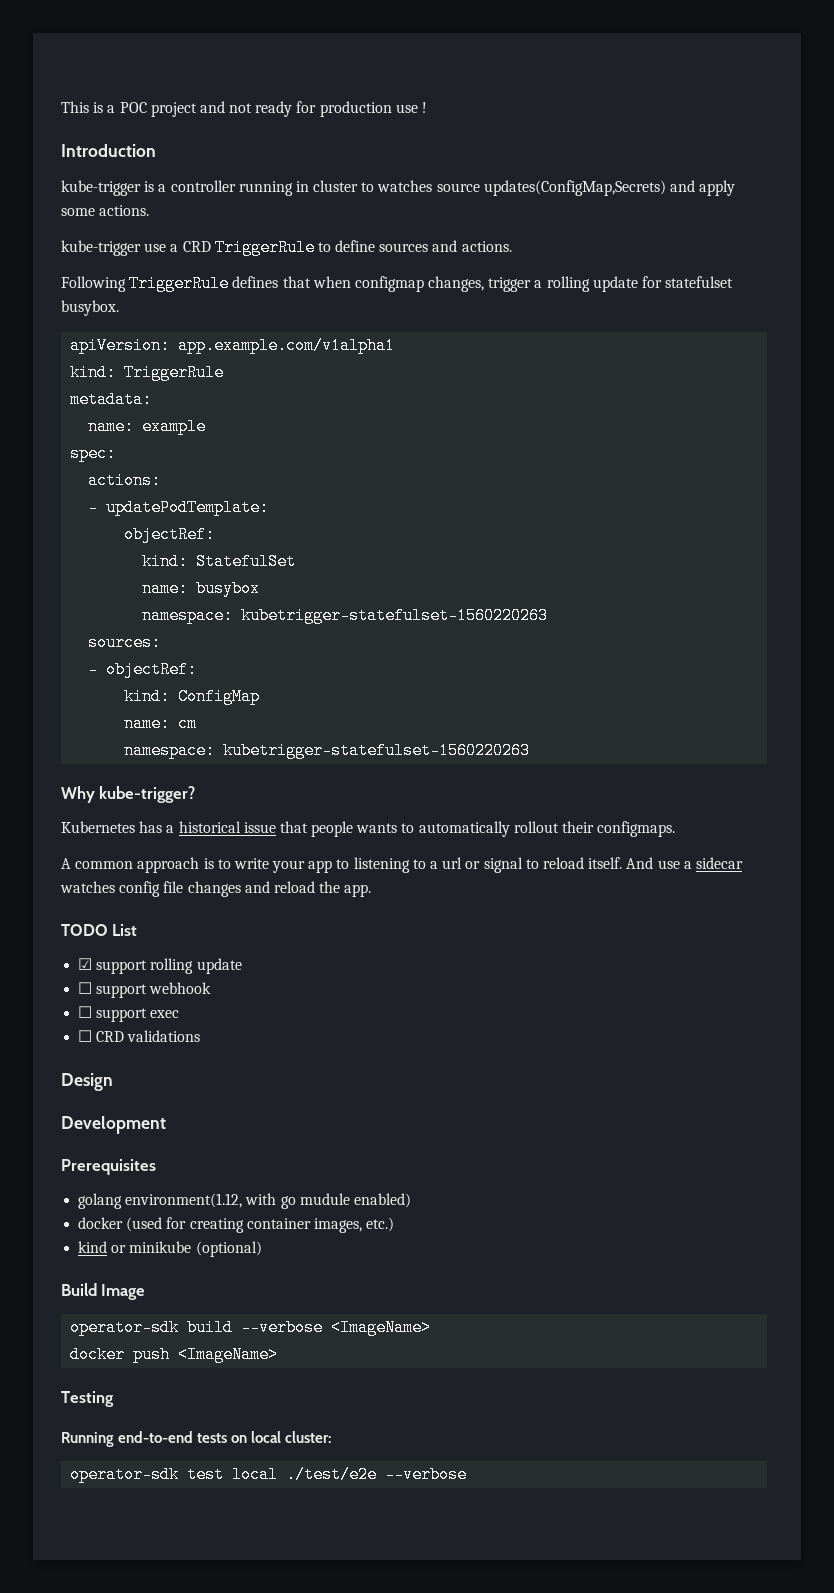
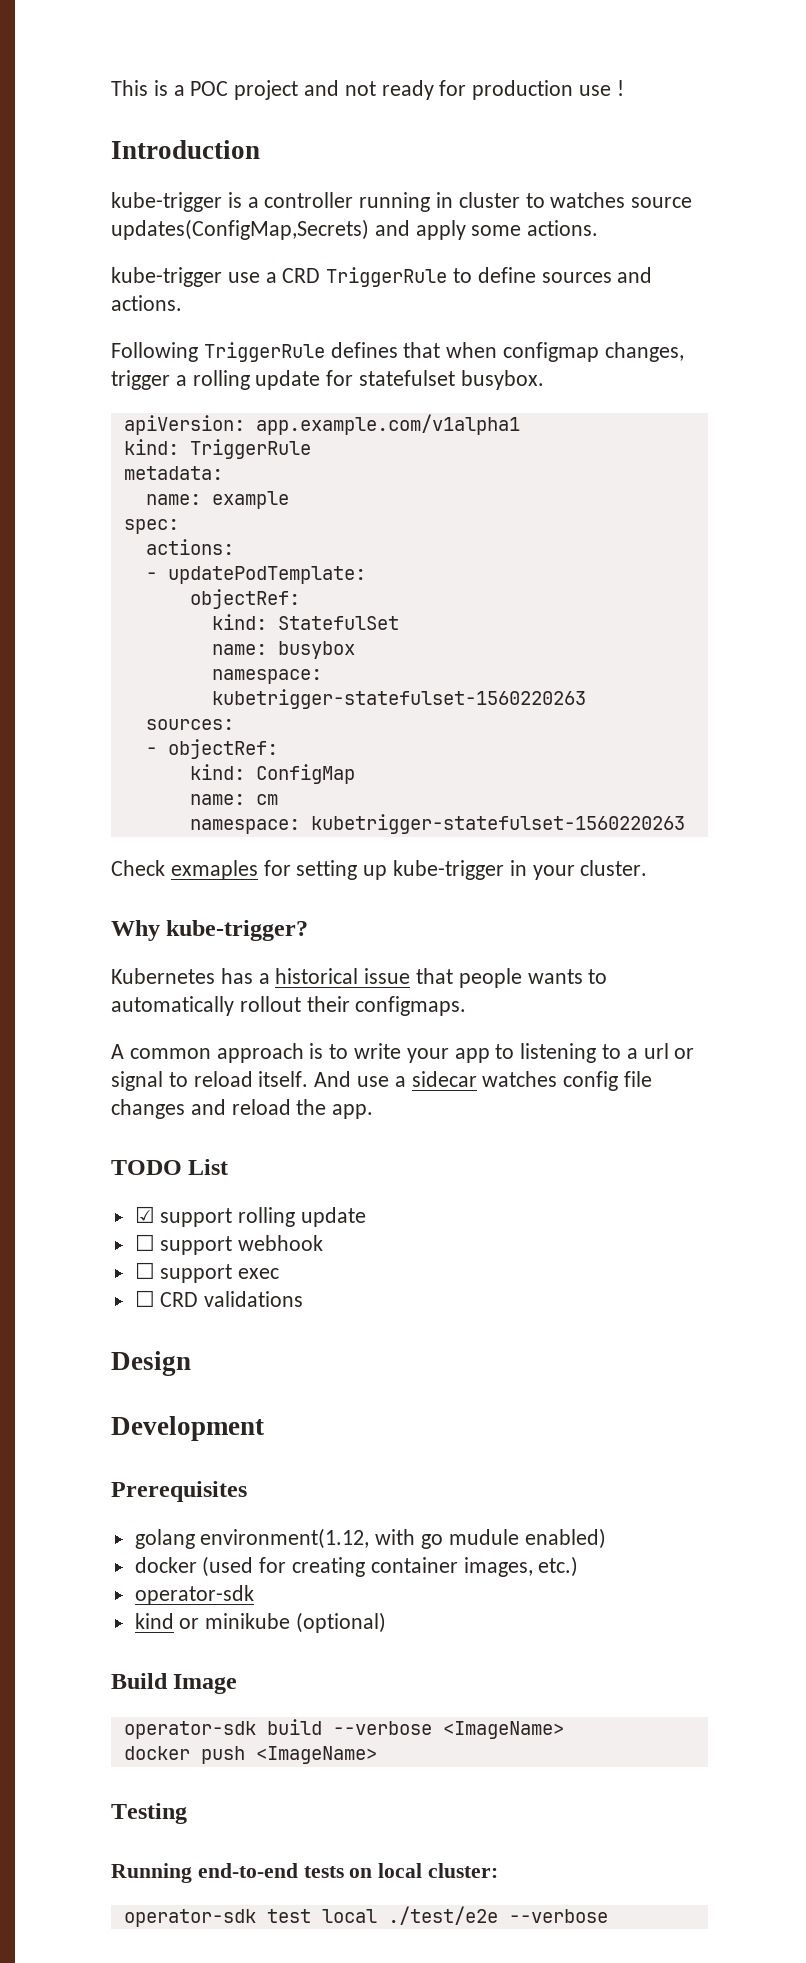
+ Check exmaples for setting up kube-trigger in your cluster.
  docker (used for creating container images, etc.)
+ operator-sdk

